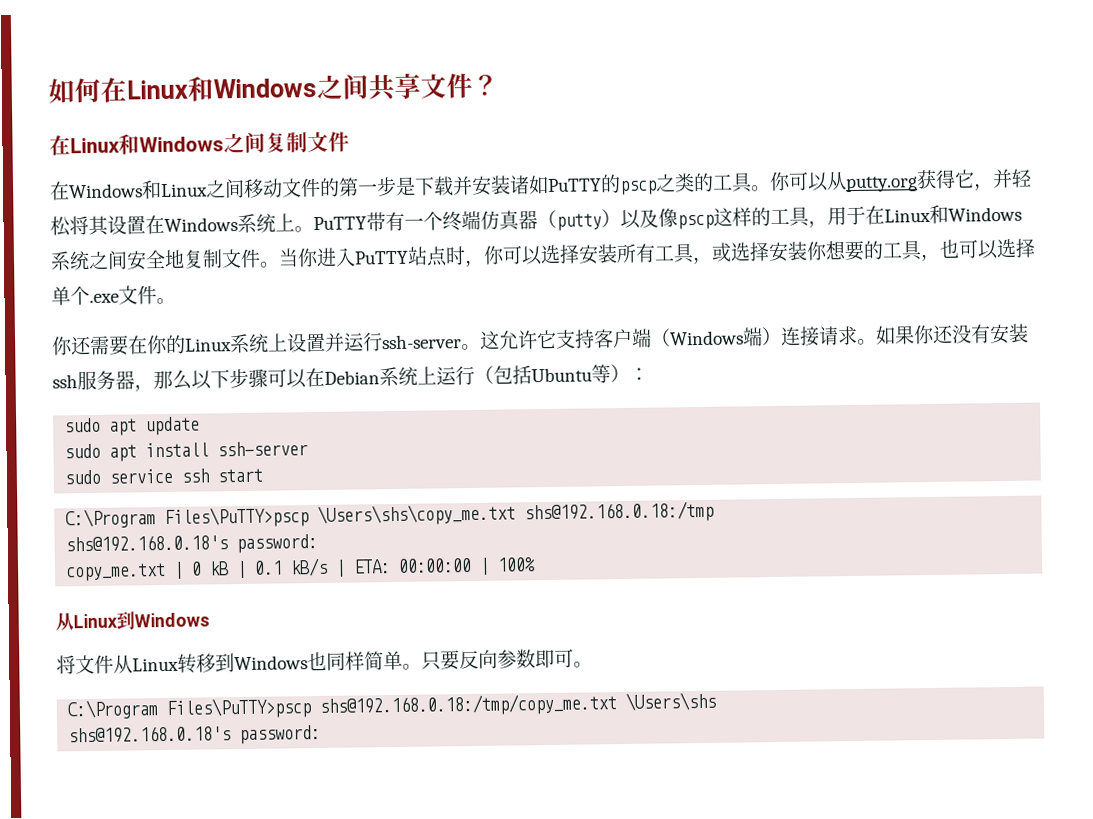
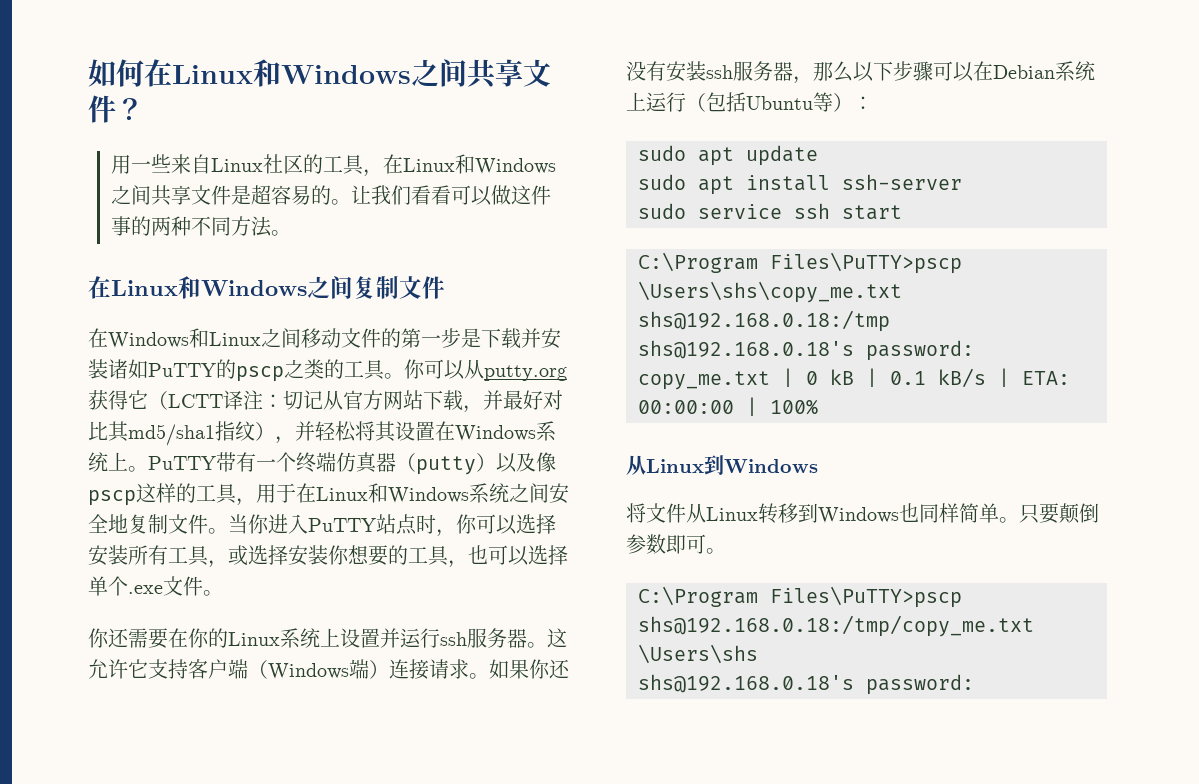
+ 用一些来自Linux社区的工具，在Linux和Windows之间共享文件是超容易的。让我们看看可以做这件事的两种不同方法。
- 你可以从putty.org获得它，并轻松将其设置在Windows系统上。
+ 你可以从putty.org获得它（LCTT译注：切记从官方网站下载，并最好对比其md5/sha1指纹），并轻松将其设置在Windows系统上。
- 你还需要在你的Linux系统上设置并运行ssh-server。
+ 你还需要在你的Linux系统上设置并运行ssh服务器。
- 只要反向参数即可。
+ 只要颠倒参数即可。

